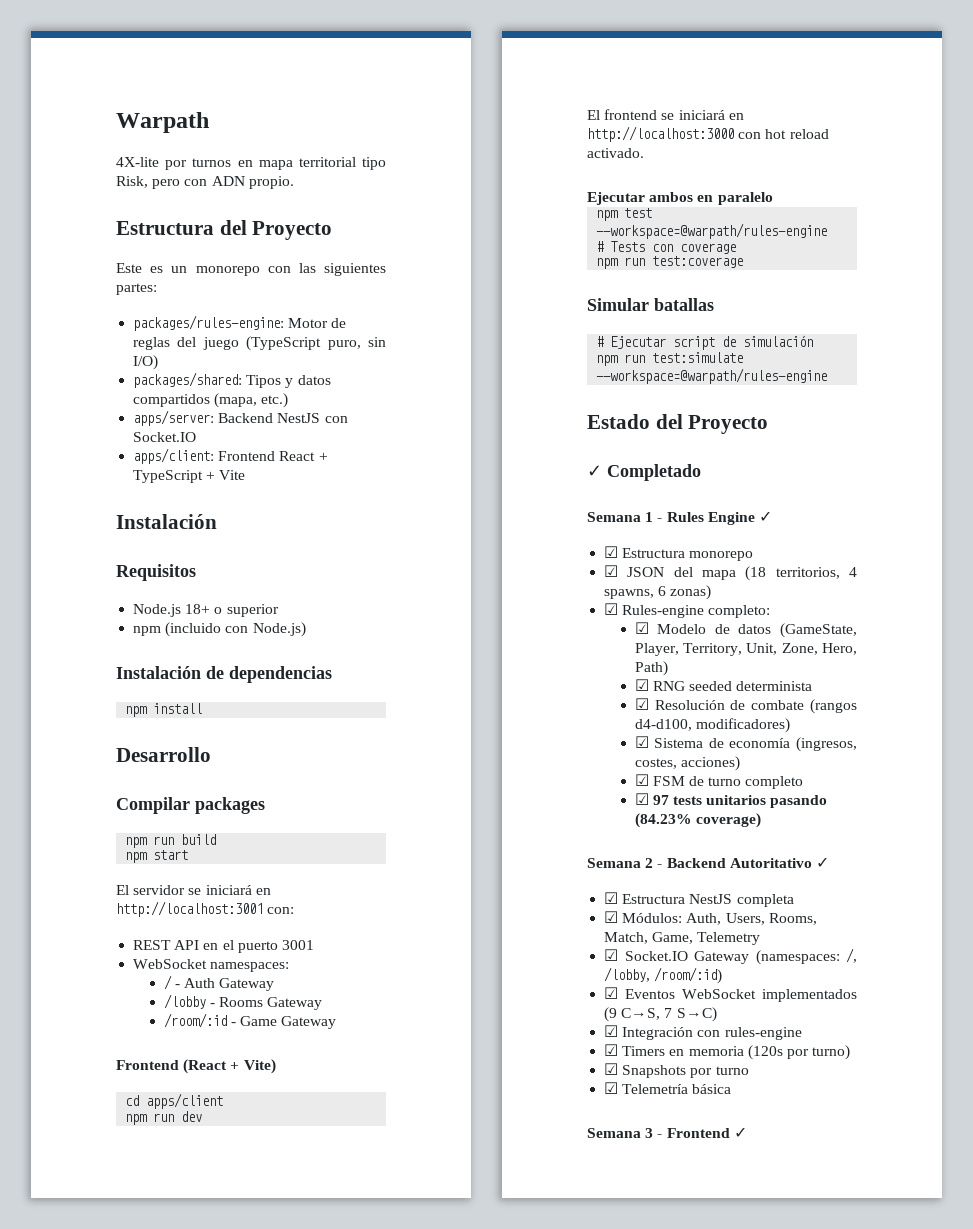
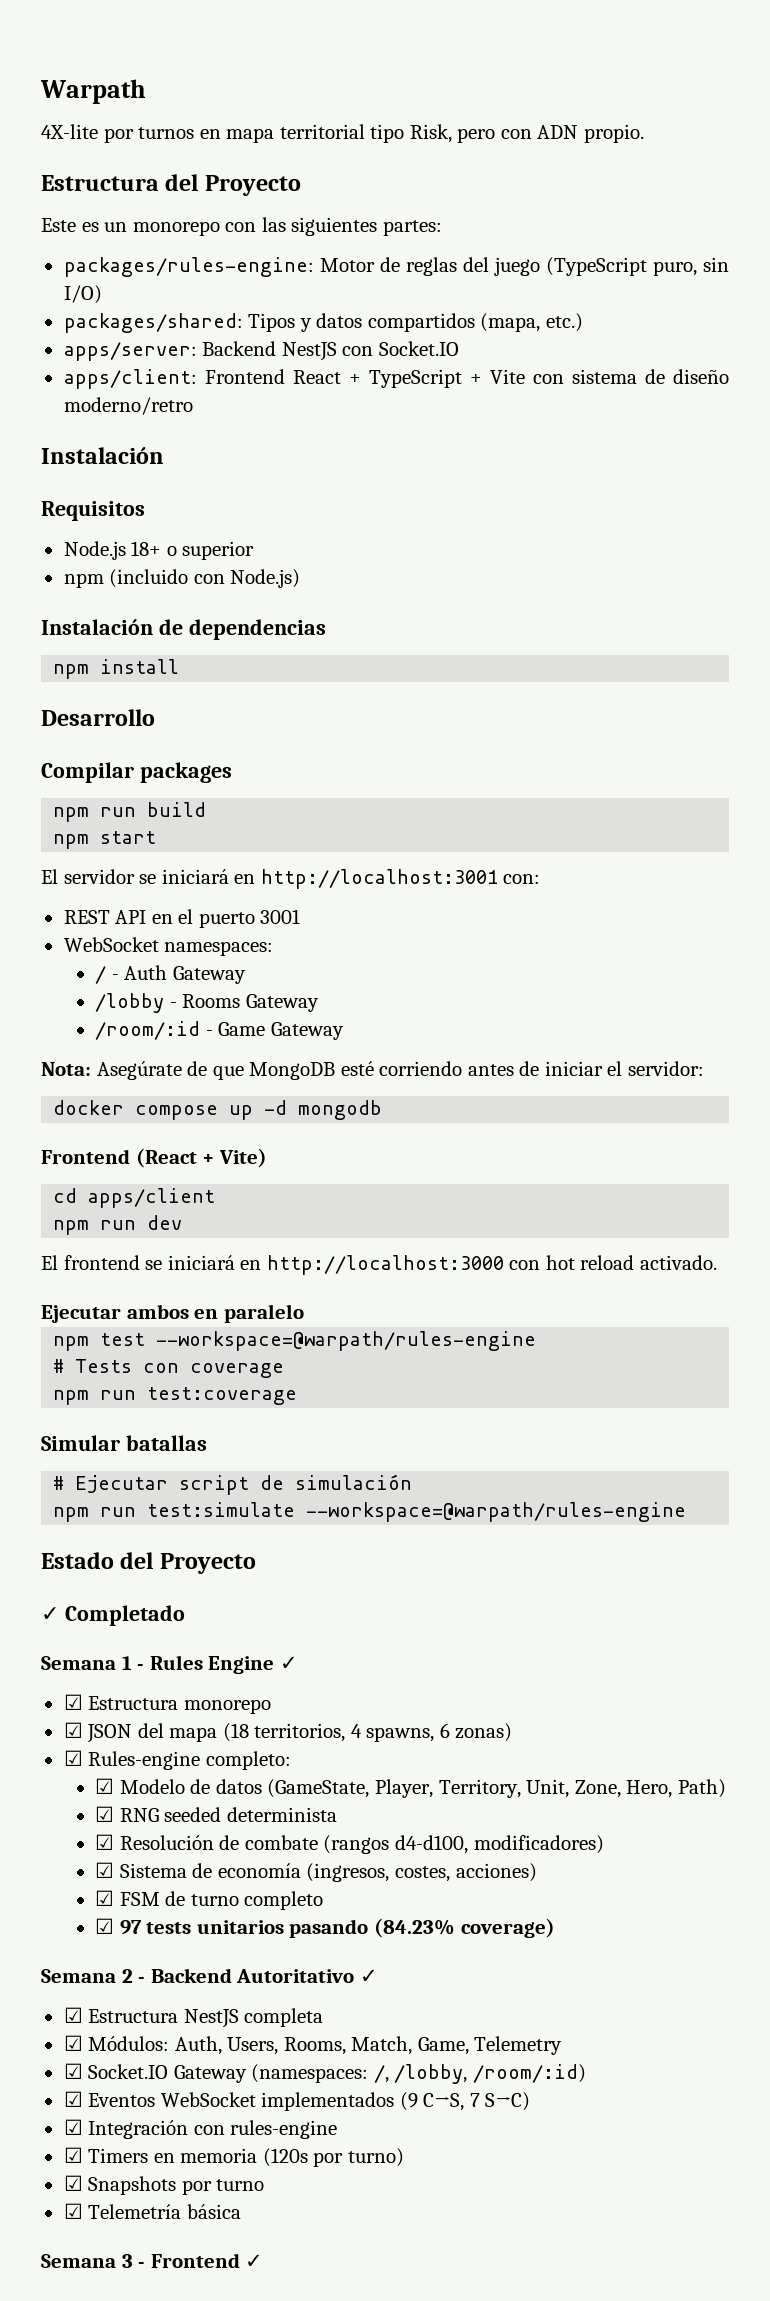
- apps/client: Frontend React + TypeScript + Vite
+ apps/client: Frontend React + TypeScript + Vite con sistema de diseño moderno/retro
+ Nota: Asegúrate de que MongoDB esté corriendo antes de iniciar el servidor:
+ docker compose up -d mongodb

